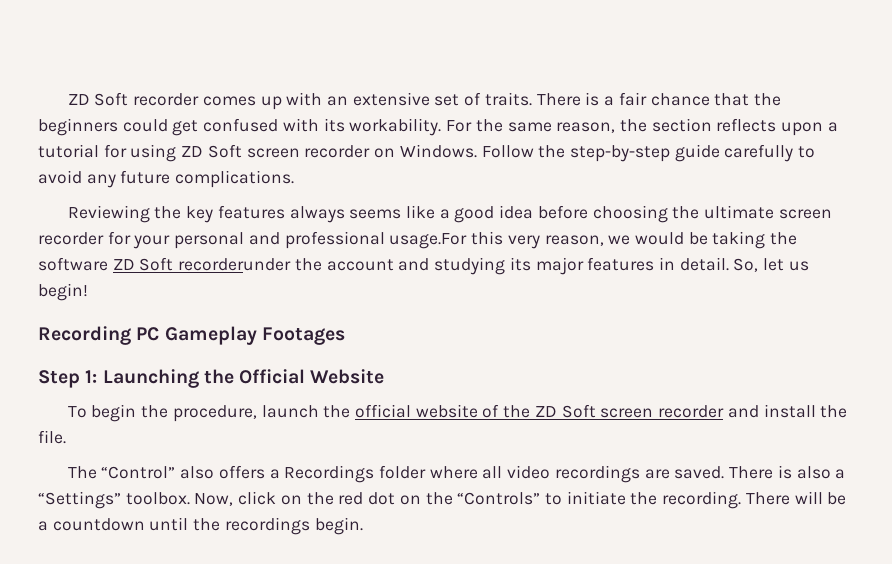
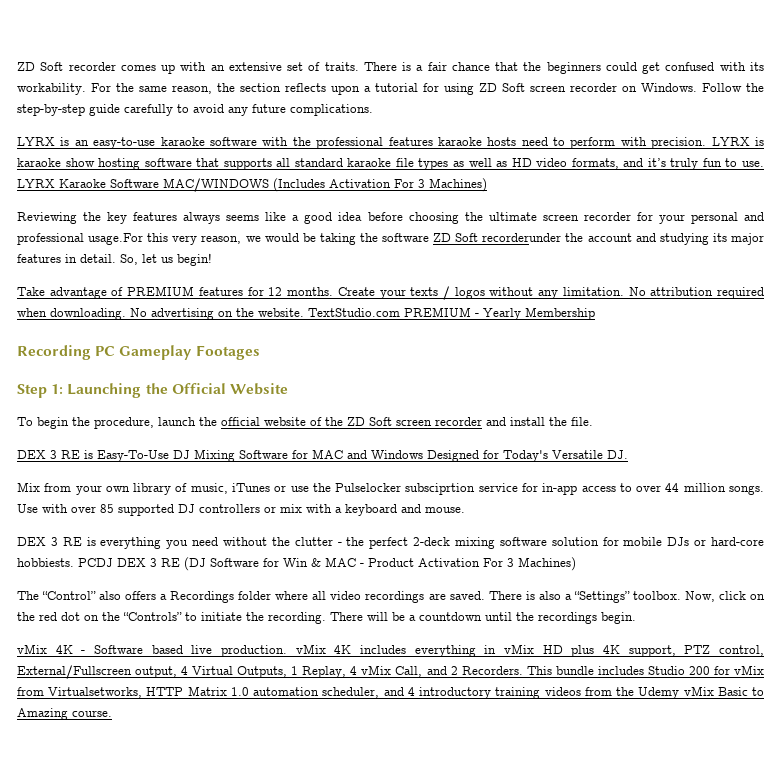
+ LYRX is an easy-to-use karaoke software with the professional features karaoke hosts need to perform with precision. LYRX is karaoke show hosting software that supports all standard karaoke file types as well as HD video formats, and it’s truly fun to use. LYRX Karaoke Software MAC/WINDOWS (Includes Activation For 3 Machines)
+ Take advantage of PREMIUM features for 12 months. Create your texts / logos without any limitation. No attribution required when downloading. No advertising on the website. TextStudio.com PREMIUM - Yearly Membership
+ DEX 3 RE is Easy-To-Use DJ Mixing Software for MAC and Windows Designed for Today's Versatile DJ.
+ Mix from your own library of music, iTunes or use the Pulselocker subsciprtion service for in-app access to over 44 million songs. Use with over 85 supported DJ controllers or mix with a keyboard and mouse.
+ DEX 3 RE is everything you need without the clutter - the perfect 2-deck mixing software solution for mobile DJs or hard-core hobbiests. PCDJ DEX 3 RE (DJ Software for Win & MAC - Product Activation For 3 Machines)
+ vMix 4K - Software based live production. vMix 4K includes everything in vMix HD plus 4K support, PTZ control, External/Fullscreen output, 4 Virtual Outputs, 1 Replay, 4 vMix Call, and 2 Recorders. This bundle includes Studio 200 for vMix from Virtualsetworks, HTTP Matrix 1.0 automation scheduler, and 4 introductory training videos from the Udemy vMix Basic to Amazing course.

